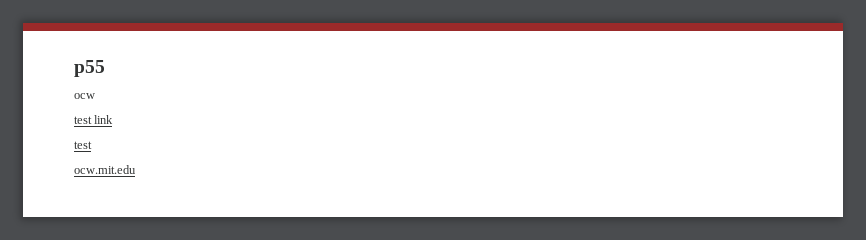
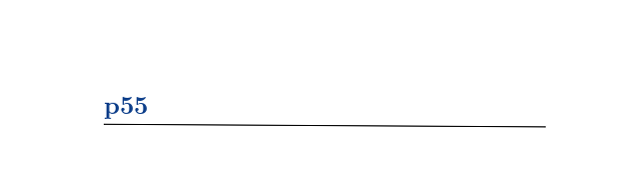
- ocw
- test link
- test
- ocw.mit.edu

